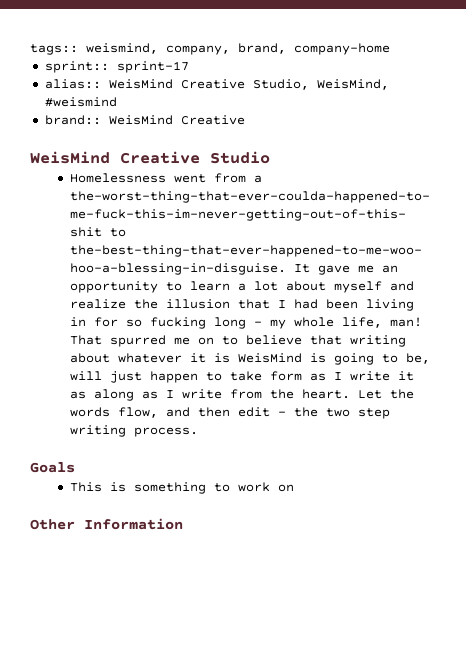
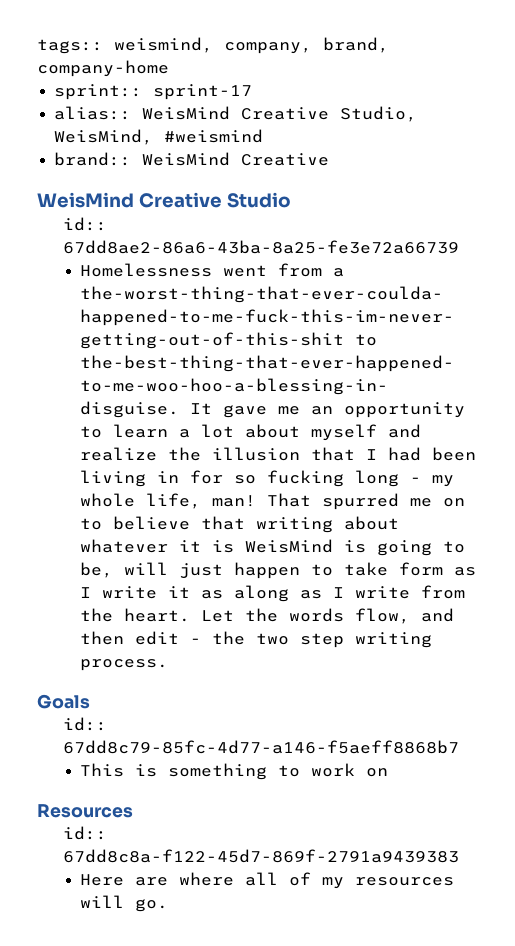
+ id:: 67dd8ae2-86a6-43ba-8a25-fe3e72a66739
+ id:: 67dd8c79-85fc-4d77-a146-f5aeff8868b7
- Other Information
+ Resources
+ id:: 67dd8c8a-f122-45d7-869f-2791a9439383
+ Here are where all of my resources will go.

